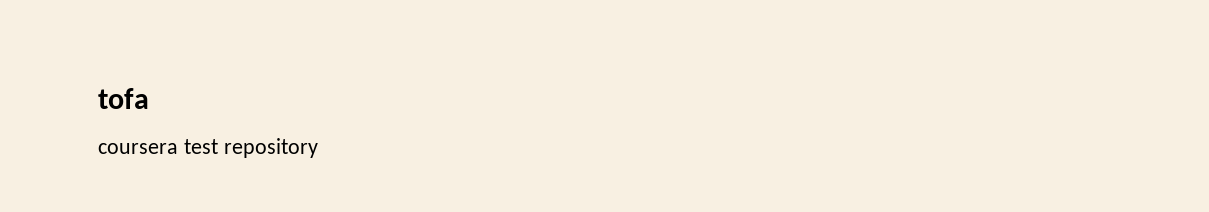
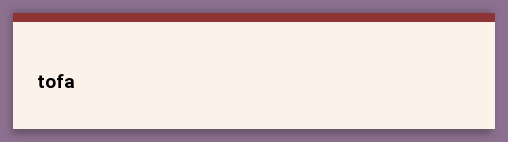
- coursera test repository

